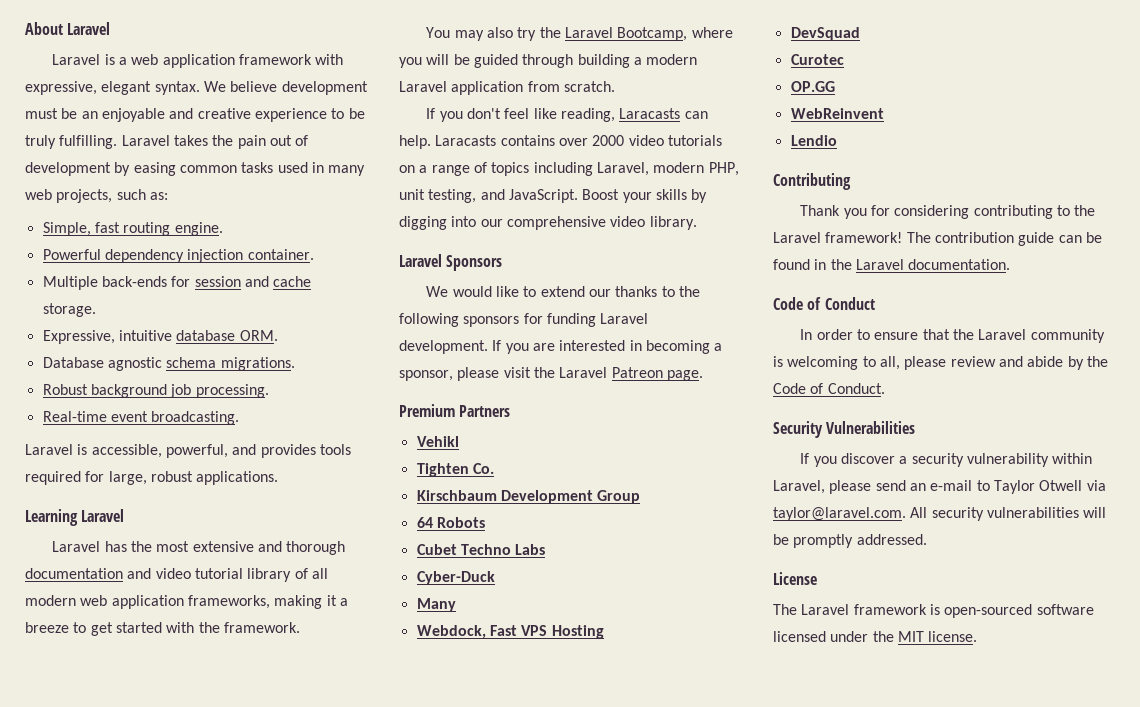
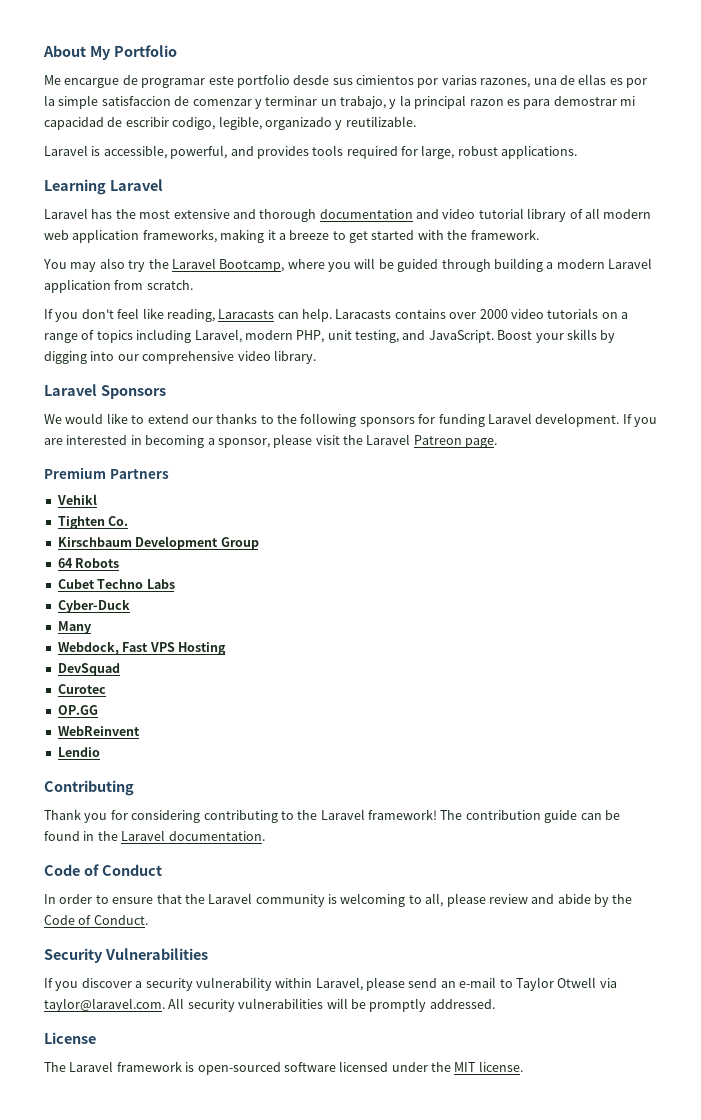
- About Laravel
- Laravel is a web application framework with expressive, elegant syntax. We believe development must be an enjoyable and creative experience to be truly fulfilling. Laravel takes the pain out of development by easing common tasks used in many web projects, such as:
- Simple, fast routing engine.
- Powerful dependency injection container.
- Multiple back-ends for session and cache storage.
- Expressive, intuitive database ORM.
- Database agnostic schema migrations.
- Robust background job processing.
- Real-time event broadcasting.
+ About My Portfolio
+ Me encargue de programar este portfolio desde sus cimientos por varias razones, una de ellas es por la simple satisfaccion de comenzar y terminar un trabajo, y la principal razon es para demostrar mi capacidad de escribir codigo, legible, organizado y reutilizable.

